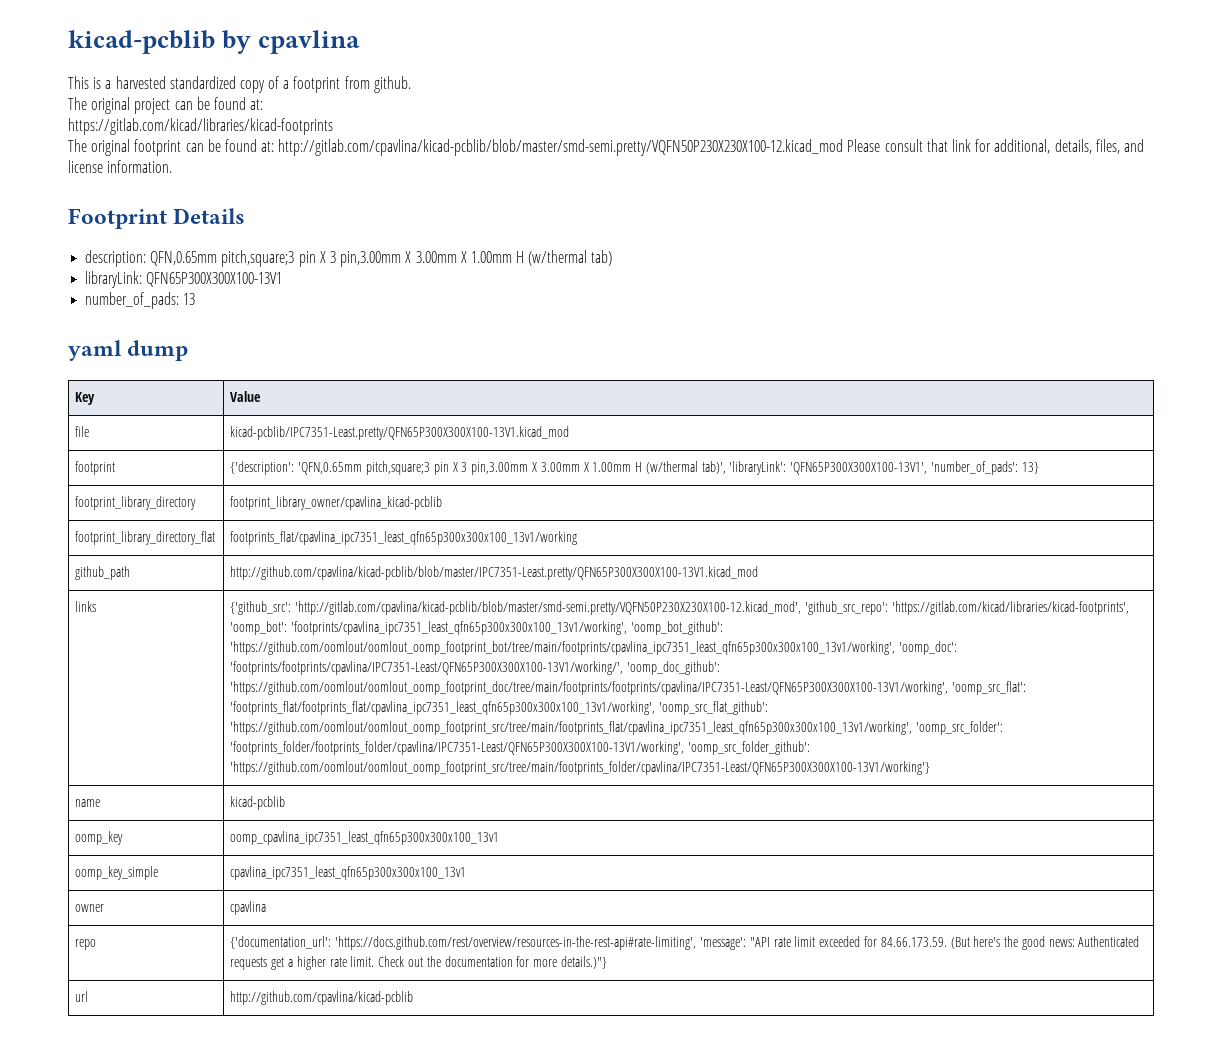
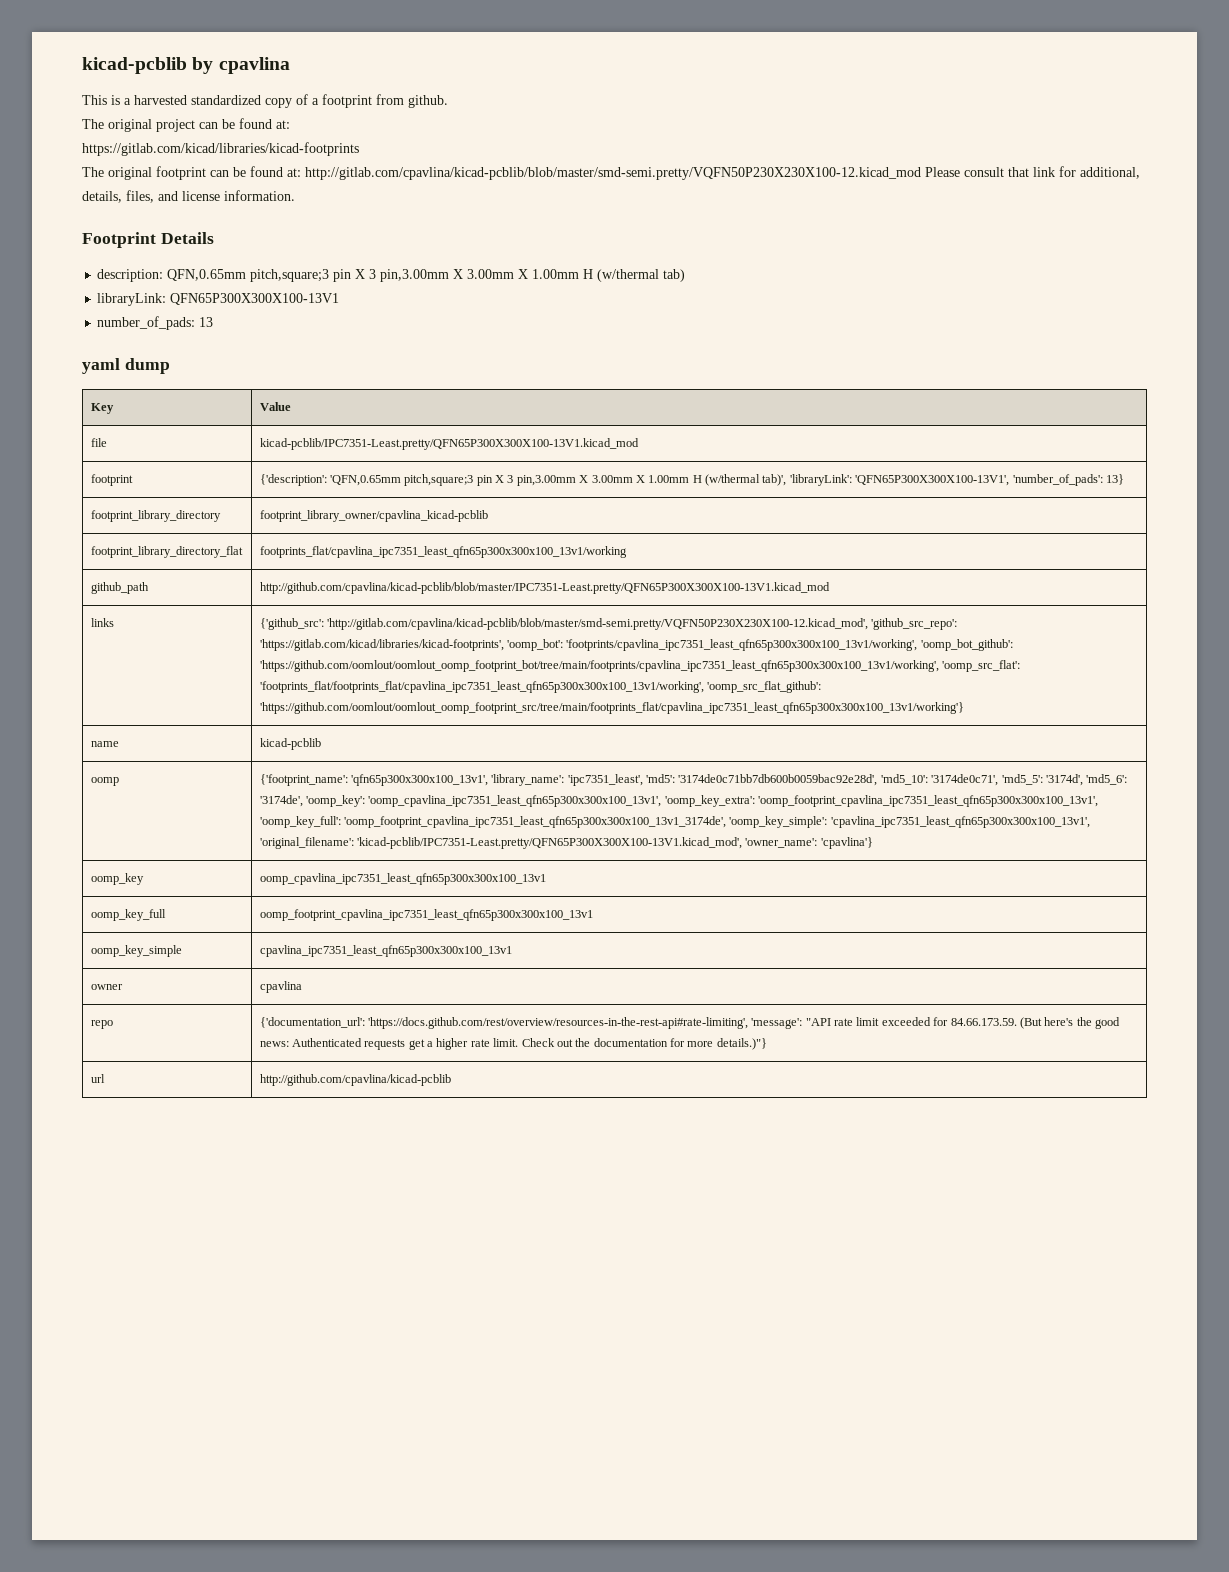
- links | {'github_src': 'http://gitlab.com/cpavlina/kicad-pcblib/blob/master/smd-semi.pretty/VQFN50P230X230X100-12.kicad_mod', 'github_src_repo': 'https://gitlab.com/kicad/libraries/kicad-footprints', 'oomp_bot': 'footprints/cpavlina_ipc7351_least_qfn65p300x300x100_13v1/working', 'oomp_bot_github': 'https://github.com/oomlout/oomlout_oomp_footprint_bot/tree/main/footprints/cpavlina_ipc7351_least_qfn65p300x300x100_13v1/working', 'oomp_doc': 'footprints/footprints/cpavlina/IPC7351-Least/QFN65P300X300X100-13V1/working/', 'oomp_doc_github': 'https://github.com/oomlout/oomlout_oomp_footprint_doc/tree/main/footprints/footprints/cpavlina/IPC7351-Least/QFN65P300X300X100-13V1/working', 'oomp_src_flat': 'footprints_flat/footprints_flat/cpavlina_ipc7351_least_qfn65p300x300x100_13v1/working', 'oomp_src_flat_github': 'https://github.com/oomlout/oomlout_oomp_footprint_src/tree/main/footprints_flat/cpavlina_ipc7351_least_qfn65p300x300x100_13v1/working', 'oomp_src_folder': 'footprints_folder/footprints_folder/cpavlina/IPC7351-Least/QFN65P300X300X100-13V1/working', 'oomp_src_folder_github': 'https://github.com/oomlout/oomlout_oomp_footprint_src/tree/main/footprints_folder/cpavlina/IPC7351-Least/QFN65P300X300X100-13V1/working'}
+ links | {'github_src': 'http://gitlab.com/cpavlina/kicad-pcblib/blob/master/smd-semi.pretty/VQFN50P230X230X100-12.kicad_mod', 'github_src_repo': 'https://gitlab.com/kicad/libraries/kicad-footprints', 'oomp_bot': 'footprints/cpavlina_ipc7351_least_qfn65p300x300x100_13v1/working', 'oomp_bot_github': 'https://github.com/oomlout/oomlout_oomp_footprint_bot/tree/main/footprints/cpavlina_ipc7351_least_qfn65p300x300x100_13v1/working', 'oomp_src_flat': 'footprints_flat/footprints_flat/cpavlina_ipc7351_least_qfn65p300x300x100_13v1/working', 'oomp_src_flat_github': 'https://github.com/oomlout/oomlout_oomp_footprint_src/tree/main/footprints_flat/cpavlina_ipc7351_least_qfn65p300x300x100_13v1/working'}
  name | kicad-pcblib
+ oomp | {'footprint_name': 'qfn65p300x300x100_13v1', 'library_name': 'ipc7351_least', 'md5': '3174de0c71bb7db600b0059bac92e28d', 'md5_10': '3174de0c71', 'md5_5': '3174d', 'md5_6': '3174de', 'oomp_key': 'oomp_cpavlina_ipc7351_least_qfn65p300x300x100_13v1', 'oomp_key_extra': 'oomp_footprint_cpavlina_ipc7351_least_qfn65p300x300x100_13v1', 'oomp_key_full': 'oomp_footprint_cpavlina_ipc7351_least_qfn65p300x300x100_13v1_3174de', 'oomp_key_simple': 'cpavlina_ipc7351_least_qfn65p300x300x100_13v1', 'original_filename': 'kicad-pcblib/IPC7351-Least.pretty/QFN65P300X300X100-13V1.kicad_mod', 'owner_name': 'cpavlina'}
+ oomp_key_full | oomp_footprint_cpavlina_ipc7351_least_qfn65p300x300x100_13v1

